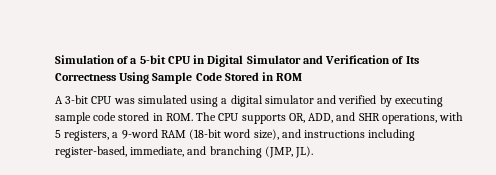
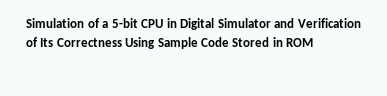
- A 3-bit CPU was simulated using a digital simulator and verified by executing sample code stored in ROM. The CPU supports OR, ADD, and SHR operations, with 5 registers, a 9-word RAM (18-bit word size), and instructions including register-based, immediate, and branching (JMP, JL).

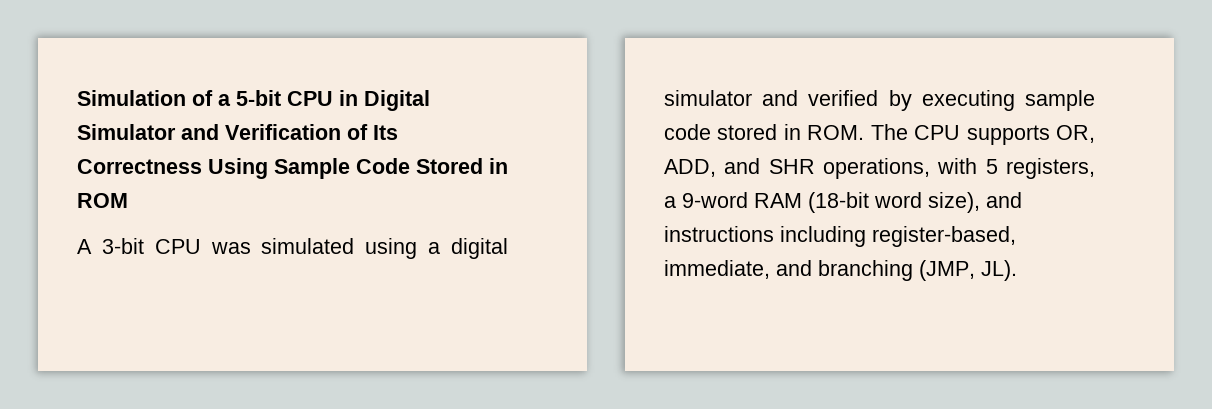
+ A 3-bit CPU was simulated using a digital simulator and verified by executing sample code stored in ROM. The CPU supports OR, ADD, and SHR operations, with 5 registers, a 9-word RAM (18-bit word size), and instructions including register-based, immediate, and branching (JMP, JL).

